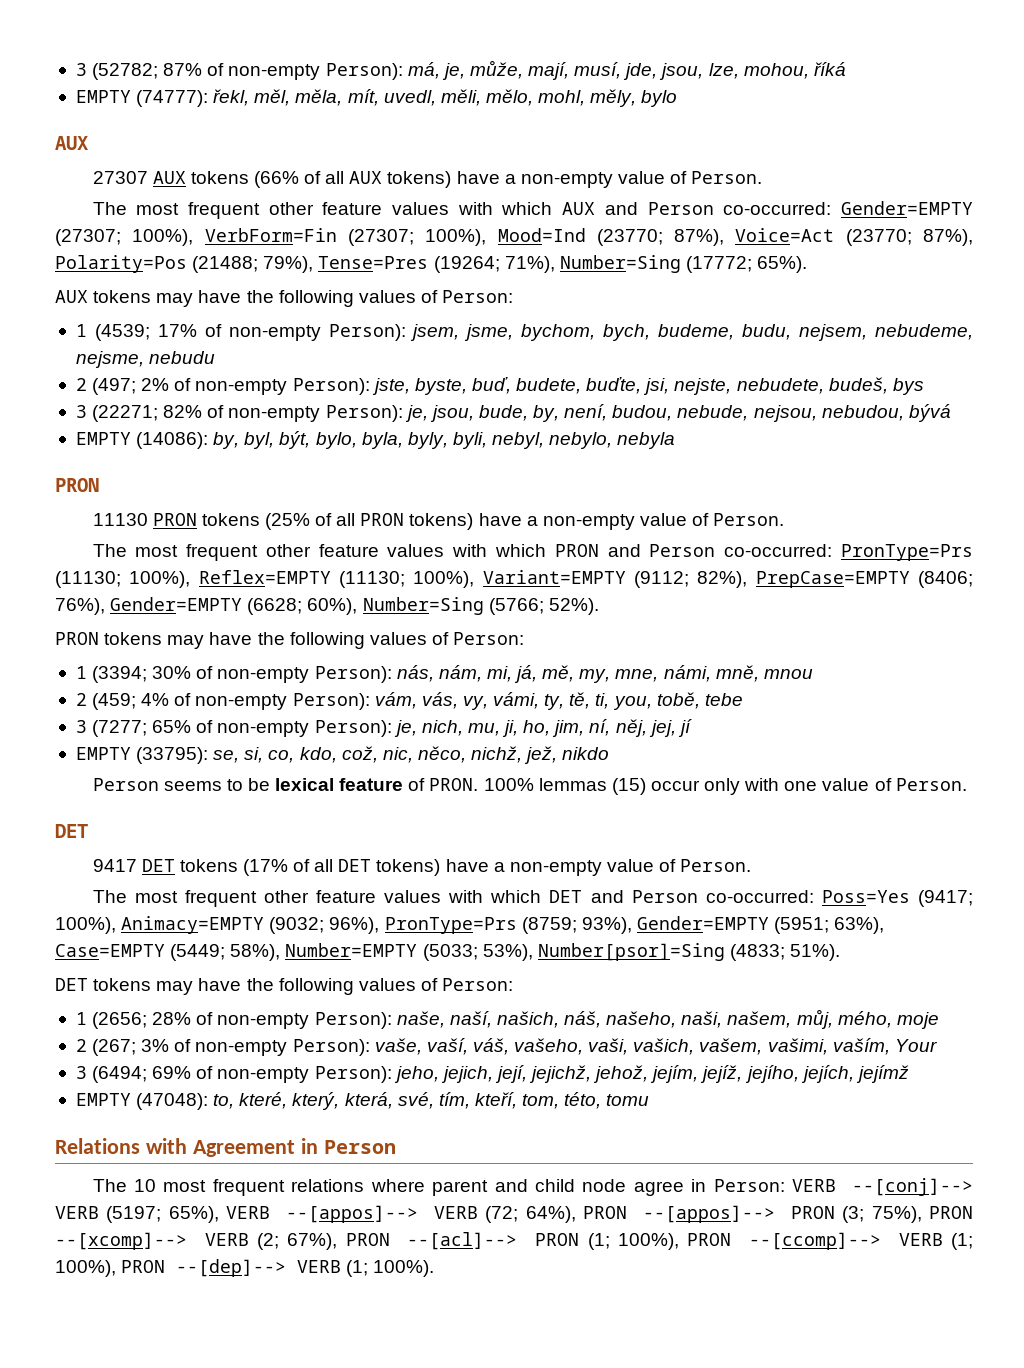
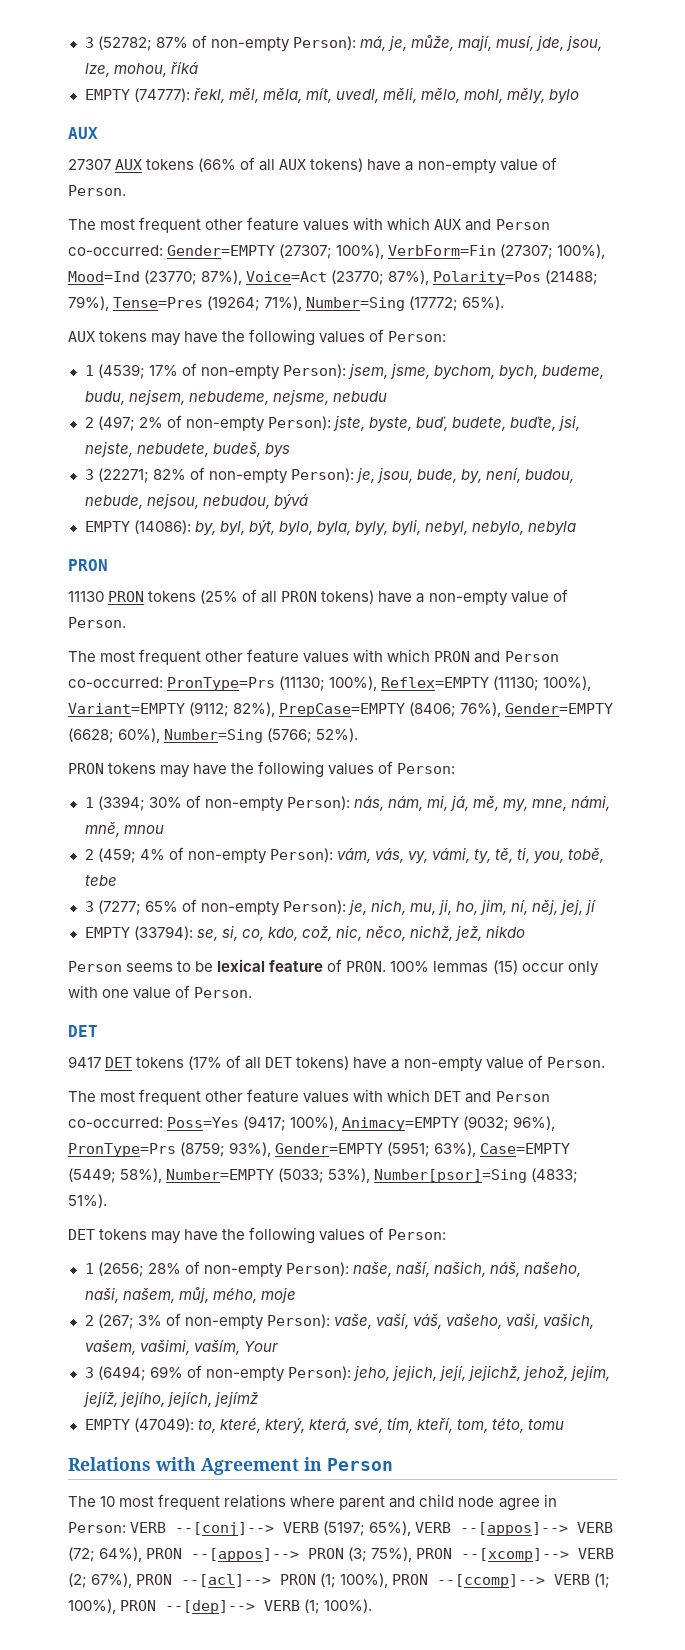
- EMPTY (33795): se, si, co, kdo, což, nic, něco, nichž, jež, nikdo
+ EMPTY (33794): se, si, co, kdo, což, nic, něco, nichž, jež, nikdo
- EMPTY (47048): to, které, který, která, své, tím, kteří, tom, této, tomu
+ EMPTY (47049): to, které, který, která, své, tím, kteří, tom, této, tomu

